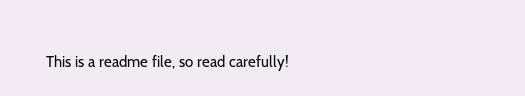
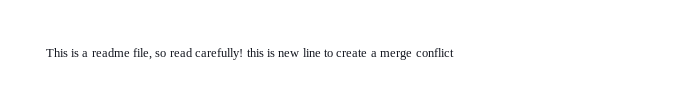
- This is a readme file, so read carefully!
+ This is a readme file, so read carefully! this is new line to create a merge conflict

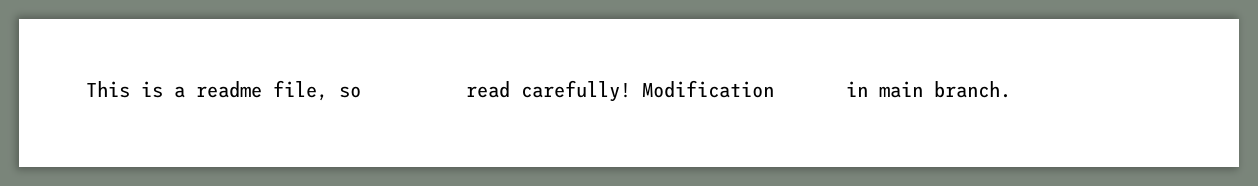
- This is a readme file, so read carefully! this is new line to create a merge conflict
+ This is a readme file, so read carefully! Modification in main branch.

